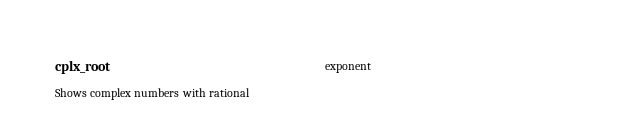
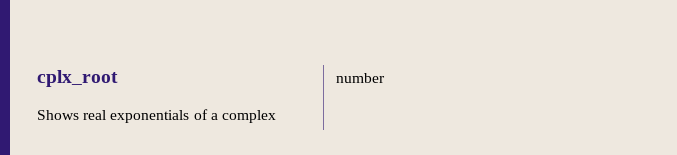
- Shows complex numbers with rational exponent
+ Shows real exponentials of a complex number

